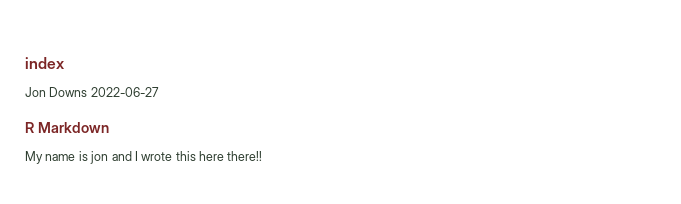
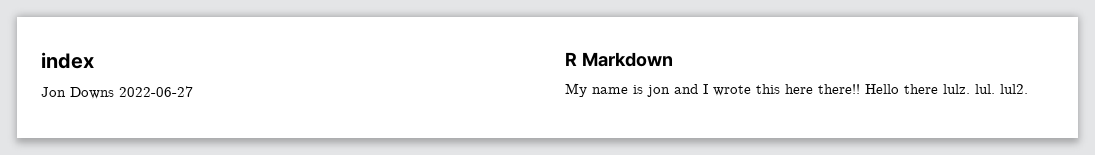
+ Hello there lulz. lul. lul2.

